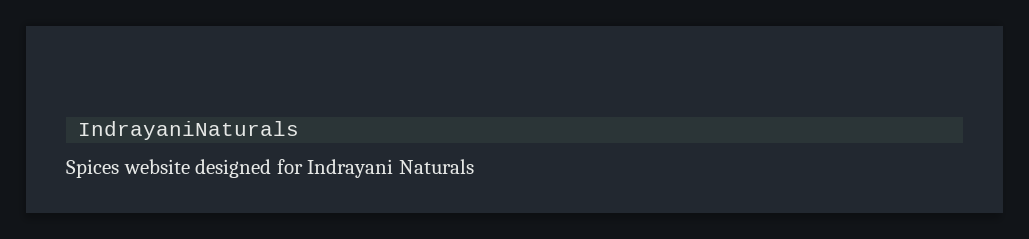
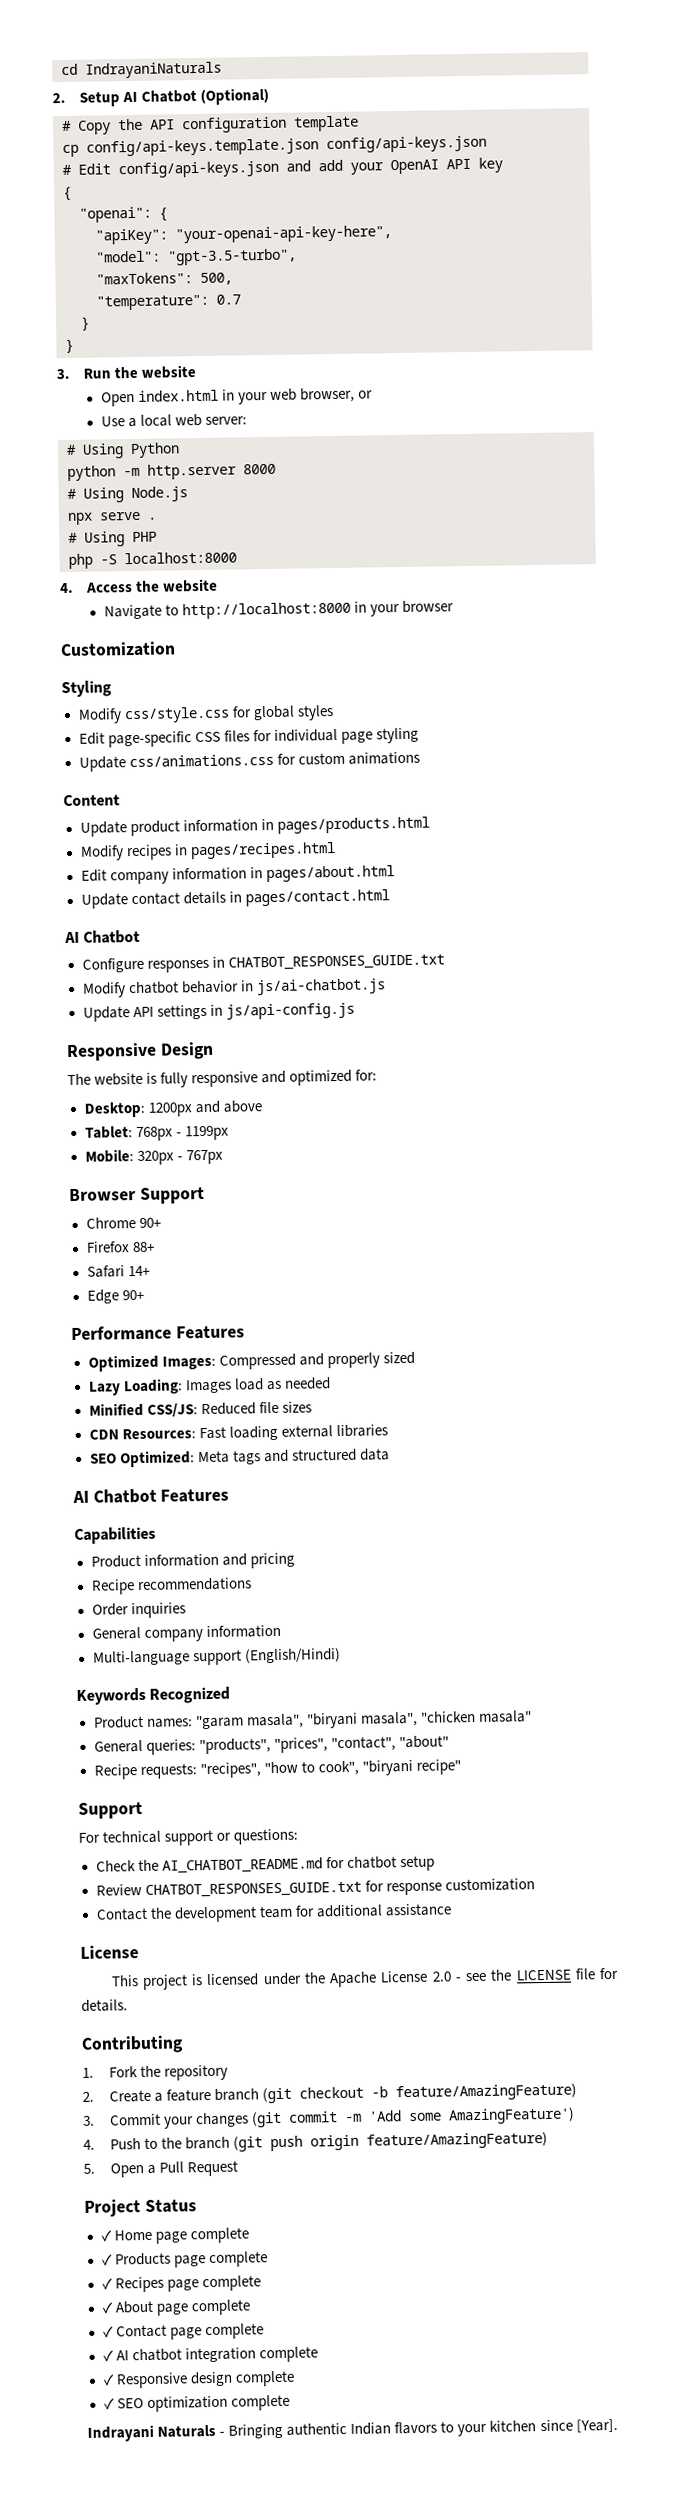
- IndrayaniNaturals
+ cd IndrayaniNaturals
- Spices website designed for Indrayani Naturals
+ 2. Setup AI Chatbot (Optional)
+ # Copy the API configuration template
+ cp config/api-keys.template.json config/api-keys.json
+ # Edit config/api-keys.json and add your OpenAI API key
+ {
+ "openai": {
+ "apiKey": "your-openai-api-key-here",
+ "model": "gpt-3.5-turbo",
+ "maxTokens": 500,
+ "temperature": 0.7
+ }
+ }
+ 3. Run the website
+ Open index.html in your web browser, or
+ Use a local web server:
+ # Using Python
+ python -m http.server 8000
+ # Using Node.js
+ npx serve .
+ # Using PHP
+ php -S localhost:8000
+ 4. Access the website
+ Navigate to http://localhost:8000 in your browser
+ Customization
+ Styling
+ Modify css/style.css for global styles
+ Edit page-specific CSS files for individual page styling
+ Update css/animations.css for custom animations
+ Content
+ Update product information in pages/products.html
+ Modify recipes in pages/recipes.html
+ Edit company information in pages/about.html
+ Update contact details in pages/contact.html
+ AI Chatbot
+ Configure responses in CHATBOT_RESPONSES_GUIDE.txt
+ Modify chatbot behavior in js/ai-chatbot.js
+ Update API settings in js/api-config.js
+ Responsive Design
+ The website is fully responsive and optimized for:
+ Desktop: 1200px and above
+ Tablet: 768px - 1199px
+ Mobile: 320px - 767px
+ Browser Support
+ Chrome 90+
+ Firefox 88+
+ Safari 14+
+ Edge 90+
+ Performance Features
+ Optimized Images: Compressed and properly sized
+ Lazy Loading: Images load as needed
+ Minified CSS/JS: Reduced file sizes
+ CDN Resources: Fast loading external libraries
+ SEO Optimized: Meta tags and structured data
+ AI Chatbot Features
+ Capabilities
+ Product information and pricing
+ Recipe recommendations
+ Order inquiries
+ General company information
+ Multi-language support (English/Hindi)
+ Keywords Recognized
+ Product names: "garam masala", "biryani masala", "chicken masala"
+ General queries: "products", "prices", "contact", "about"
+ Recipe requests: "recipes", "how to cook", "biryani recipe"
+ Support
+ For technical support or questions:
+ Check the AI_CHATBOT_README.md for chatbot setup
+ Review CHATBOT_RESPONSES_GUIDE.txt for response customization
+ Contact the development team for additional assistance
+ License
+ This project is licensed under the Apache License 2.0 - see the LICENSE file for details.
+ Contributing
+ 1. Fork the repository
+ 2. Create a feature branch (git checkout -b feature/AmazingFeature)
+ 3. Commit your changes (git commit -m 'Add some AmazingFeature')
+ 4. Push to the branch (git push origin feature/AmazingFeature)
+ 5. Open a Pull Request
+ Project Status
+ ✓ Home page complete
+ ✓ Products page complete
+ ✓ Recipes page complete
+ ✓ About page complete
+ ✓ Contact page complete
+ ✓ AI chatbot integration complete
+ ✓ Responsive design complete
+ ✓ SEO optimization complete
+ Indrayani Naturals - Bringing authentic Indian flavors to your kitchen since [Year].

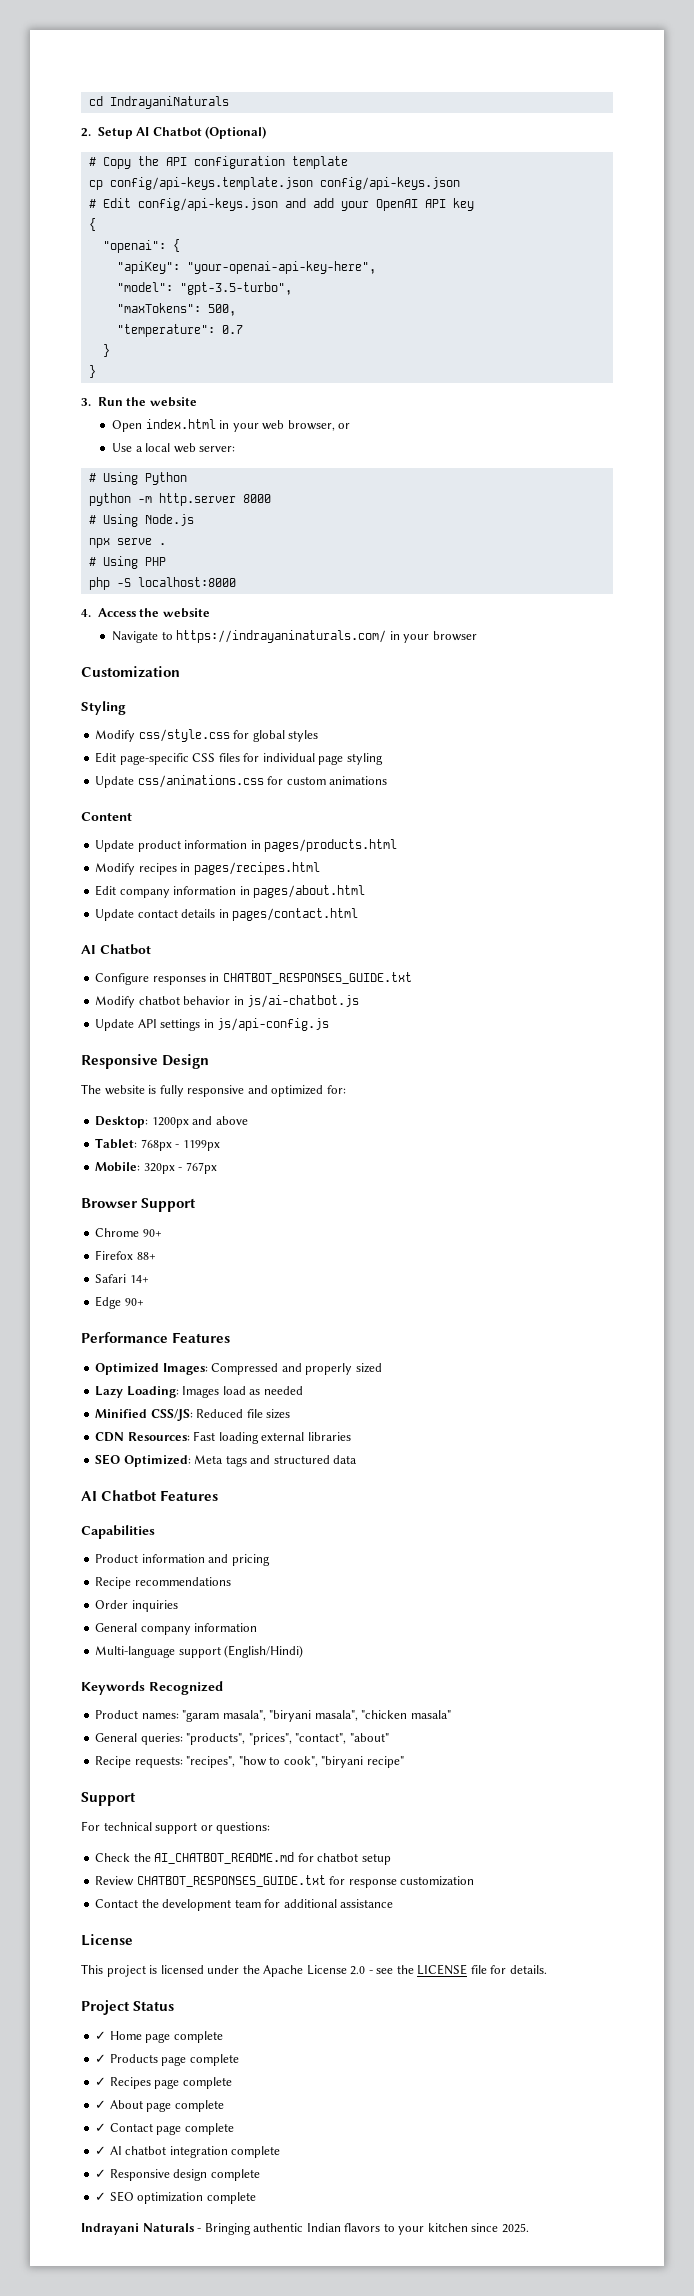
- Navigate to http://localhost:8000 in your browser
+ Navigate to https://indrayaninaturals.com/ in your browser
- Contributing
- 1. Fork the repository
- 2. Create a feature branch (git checkout -b feature/AmazingFeature)
- 3. Commit your changes (git commit -m 'Add some AmazingFeature')
- 4. Push to the branch (git push origin feature/AmazingFeature)
- 5. Open a Pull Request
- Indrayani Naturals - Bringing authentic Indian flavors to your kitchen since [Year].
+ Indrayani Naturals - Bringing authentic Indian flavors to your kitchen since 2025.

